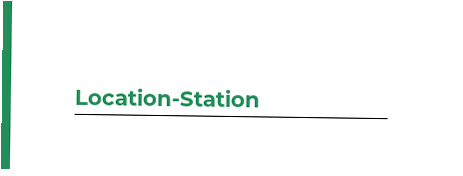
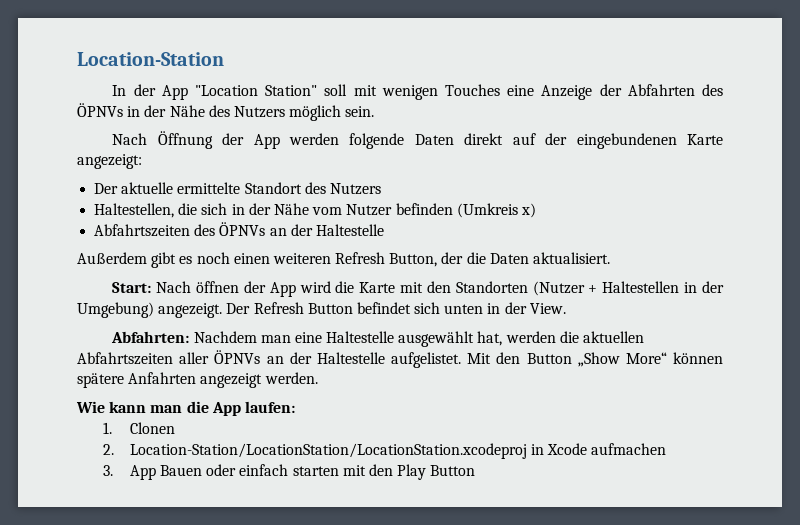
+ In der App "Location Station" soll mit wenigen Touches eine Anzeige der Abfahrten des ÖPNVs in der Nähe des Nutzers möglich sein.
+ Nach Öffnung der App werden folgende Daten direkt auf der eingebundenen Karte angezeigt:
+ Der aktuelle ermittelte Standort des Nutzers
+ Haltestellen, die sich in der Nähe vom Nutzer befinden (Umkreis x)
+ Abfahrtszeiten des ÖPNVs an der Haltestelle
+ Außerdem gibt es noch einen weiteren Refresh Button, der die Daten aktualisiert.
+ Start: Nach öffnen der App wird die Karte mit den Standorten (Nutzer + Haltestellen in der Umgebung) angezeigt. Der Refresh Button befindet sich unten in der View.
+ Abfahrten: Nachdem man eine Haltestelle ausgewählt hat, werden die aktuellen Abfahrtszeiten aller ÖPNVs an der Haltestelle aufgelistet. Mit den Button „Show More“ können spätere Anfahrten angezeigt werden.
+ Wie kann man die App laufen:
+ 1. Clonen
+ 2. Location-Station/LocationStation/LocationStation.xcodeproj in Xcode aufmachen
+ 3. App Bauen oder einfach starten mit den Play Button

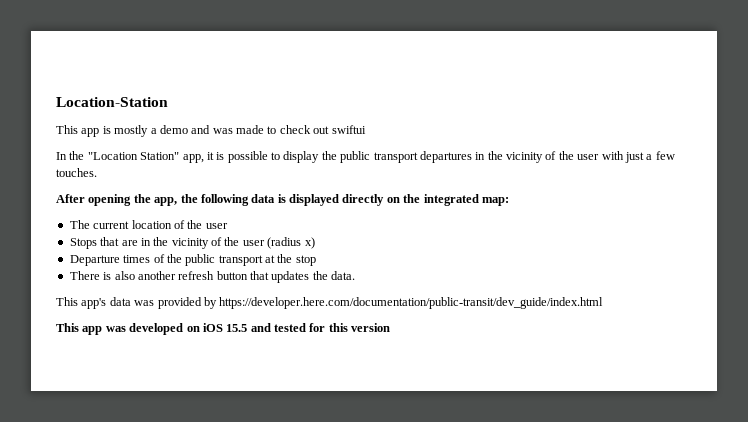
- In der App "Location Station" soll mit wenigen Touches eine Anzeige der Abfahrten des ÖPNVs in der Nähe des Nutzers möglich sein.
- Nach Öffnung der App werden folgende Daten direkt auf der eingebundenen Karte angezeigt:
- Der aktuelle ermittelte Standort des Nutzers
- Haltestellen, die sich in der Nähe vom Nutzer befinden (Umkreis x)
- Abfahrtszeiten des ÖPNVs an der Haltestelle
- Außerdem gibt es noch einen weiteren Refresh Button, der die Daten aktualisiert.
- Start: Nach öffnen der App wird die Karte mit den Standorten (Nutzer + Haltestellen in der Umgebung) angezeigt. Der Refresh Button befindet sich unten in der View.
- Abfahrten: Nachdem man eine Haltestelle ausgewählt hat, werden die aktuellen Abfahrtszeiten aller ÖPNVs an der Haltestelle aufgelistet. Mit den Button „Show More“ können spätere Anfahrten angezeigt werden.
- Wie kann man die App laufen:
- 1. Clonen
- 2. Location-Station/LocationStation/LocationStation.xcodeproj in Xcode aufmachen
- 3. App Bauen oder einfach starten mit den Play Button
+ This app is mostly a demo and was made to check out swiftui
+ In the "Location Station" app, it is possible to display the public transport departures in the vicinity of the user with just a few touches.
+ After opening the app, the following data is displayed directly on the integrated map:
+ The current location of the user
+ Stops that are in the vicinity of the user (radius x)
+ Departure times of the public transport at the stop
+ There is also another refresh button that updates the data.
+ This app's data was provided by https://developer.here.com/documentation/public-transit/dev_guide/index.html
+ This app was developed on iOS 15.5 and tested for this version

